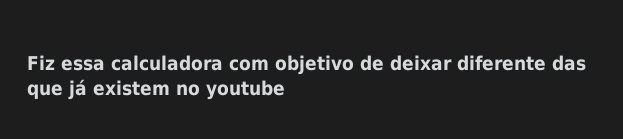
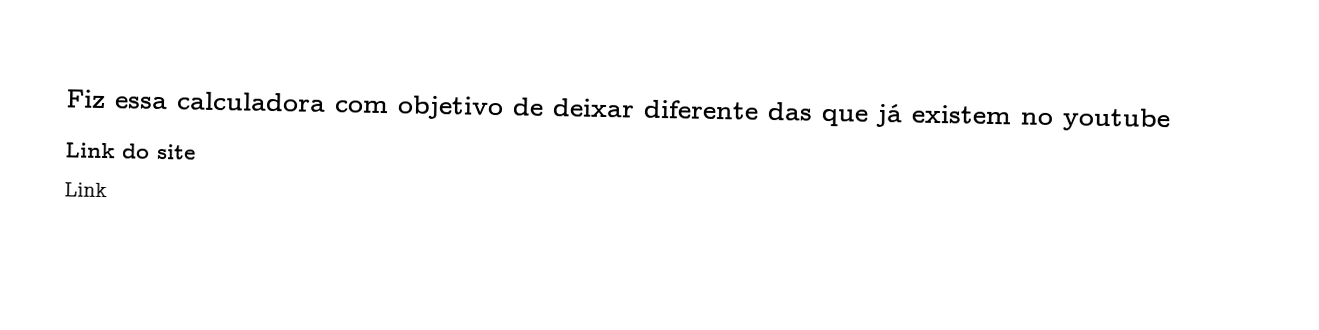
+ Link do site
+ Link

